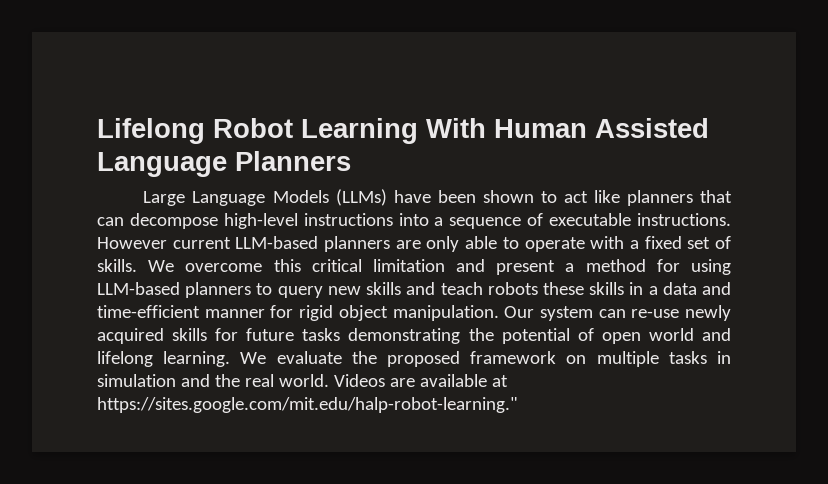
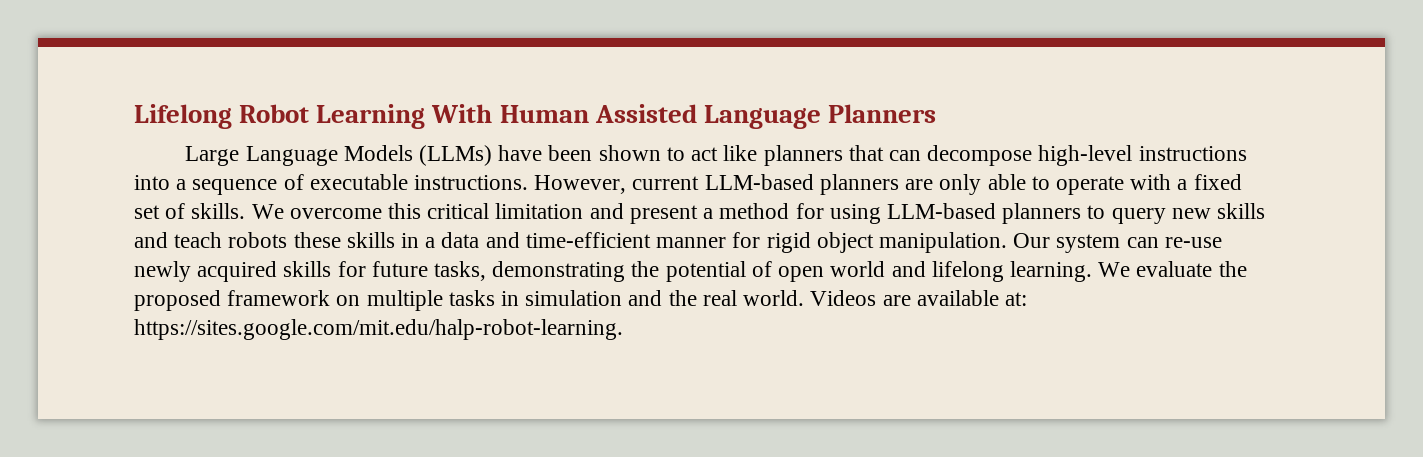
- However current LLM-based planners are only able to operate with a fixed set of skills.
+ However, current LLM-based planners are only able to operate with a fixed set of skills.
- Our system can re-use newly acquired skills for future tasks demonstrating the potential of open world and lifelong learning.
+ Our system can re-use newly acquired skills for future tasks, demonstrating the potential of open world and lifelong learning.
- Videos are available at https://sites.google.com/mit.edu/halp-robot-learning."
+ Videos are available at: https://sites.google.com/mit.edu/halp-robot-learning.

